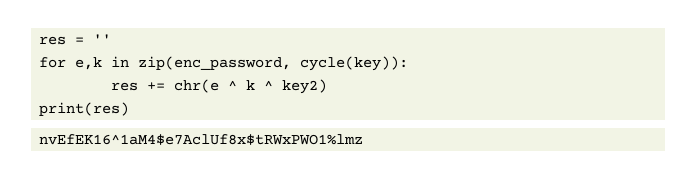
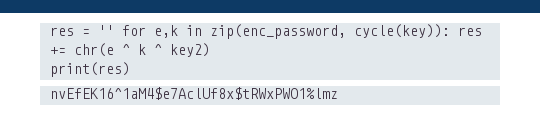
- res = ''
- for e,k in zip(enc_password, cycle(key)):
- res += chr(e ^ k ^ key2)
+ res = '' for e,k in zip(enc_password, cycle(key)): res += chr(e ^ k ^ key2)

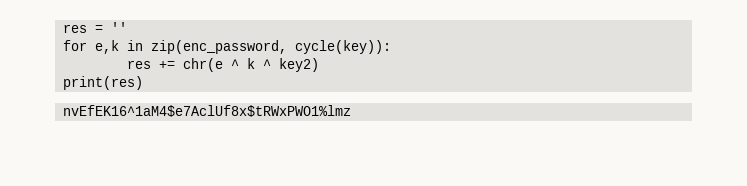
- res = '' for e,k in zip(enc_password, cycle(key)): res += chr(e ^ k ^ key2)
+ res = ''
+ for e,k in zip(enc_password, cycle(key)):
+ res += chr(e ^ k ^ key2)

